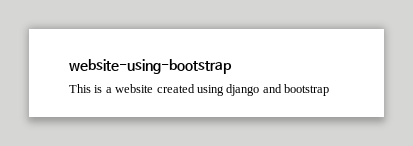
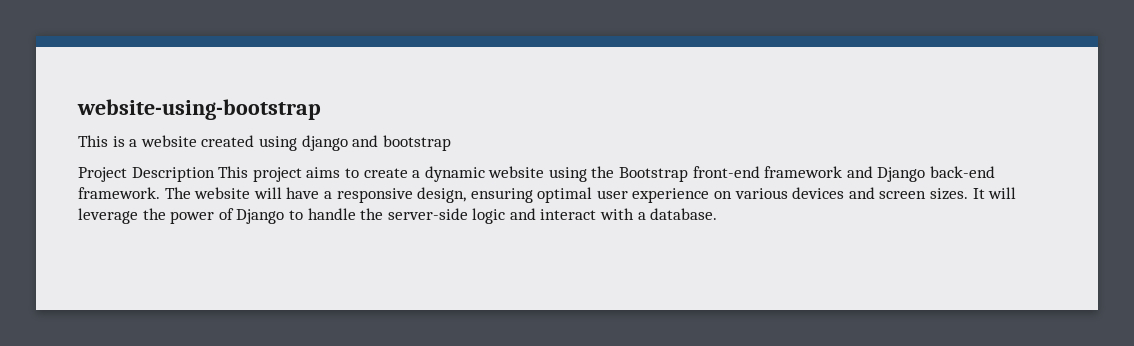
+ Project Description This project aims to create a dynamic website using the Bootstrap front-end framework and Django back-end framework. The website will have a responsive design, ensuring optimal user experience on various devices and screen sizes. It will leverage the power of Django to handle the server-side logic and interact with a database.

